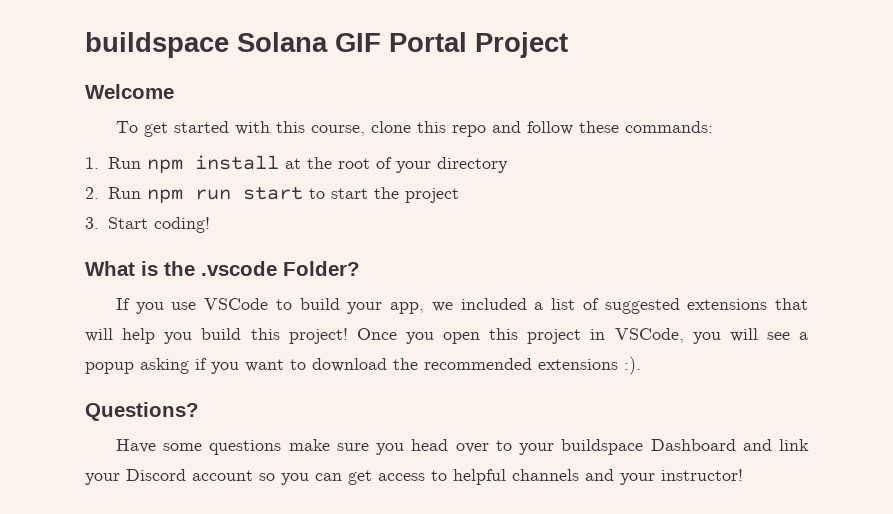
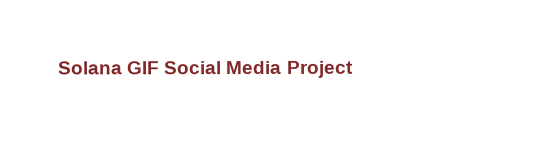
- buildspace Solana GIF Portal Project
+ Solana GIF Social Media Project
- Welcome
- To get started with this course, clone this repo and follow these commands:
- 1. Run npm install at the root of your directory
- 2. Run npm run start to start the project
- 3. Start coding!
- What is the .vscode Folder?
- If you use VSCode to build your app, we included a list of suggested extensions that will help you build this project! Once you open this project in VSCode, you will see a popup asking if you want to download the recommended extensions :).
- Questions?
- Have some questions make sure you head over to your buildspace Dashboard and link your Discord account so you can get access to helpful channels and your instructor!

